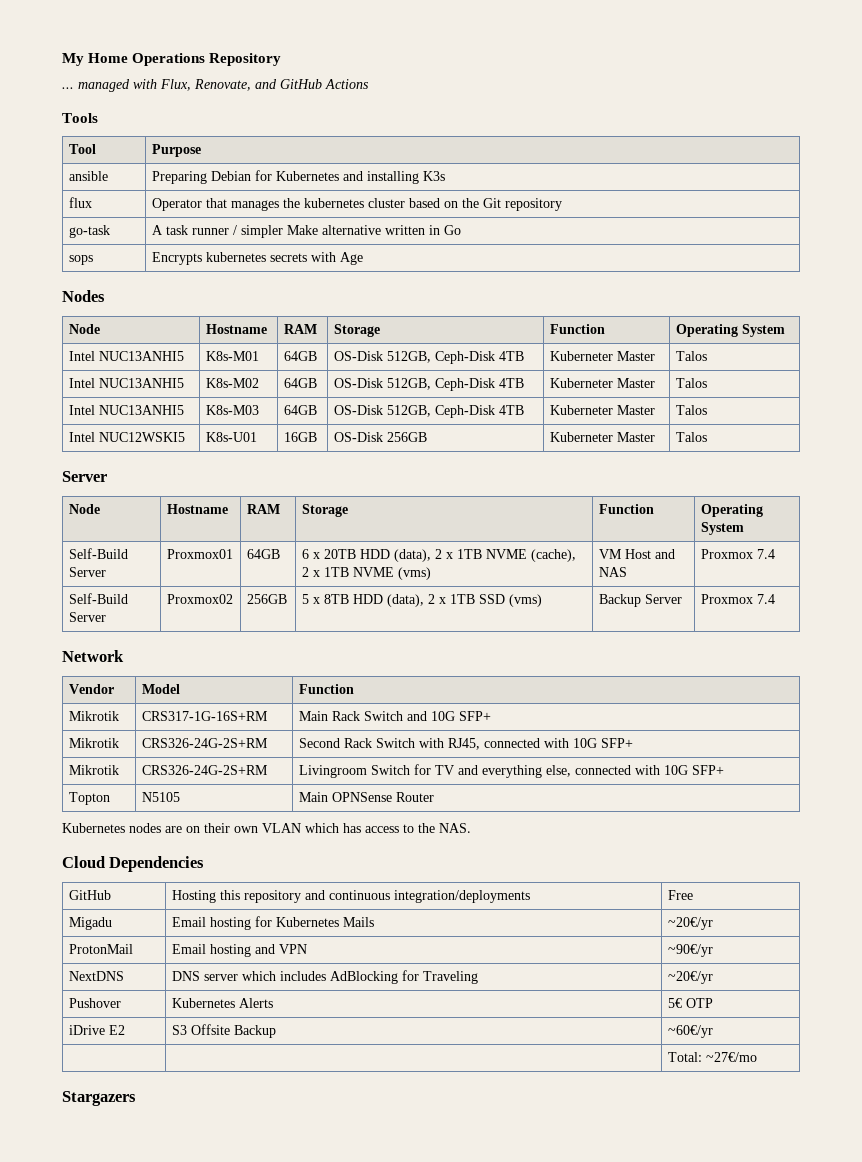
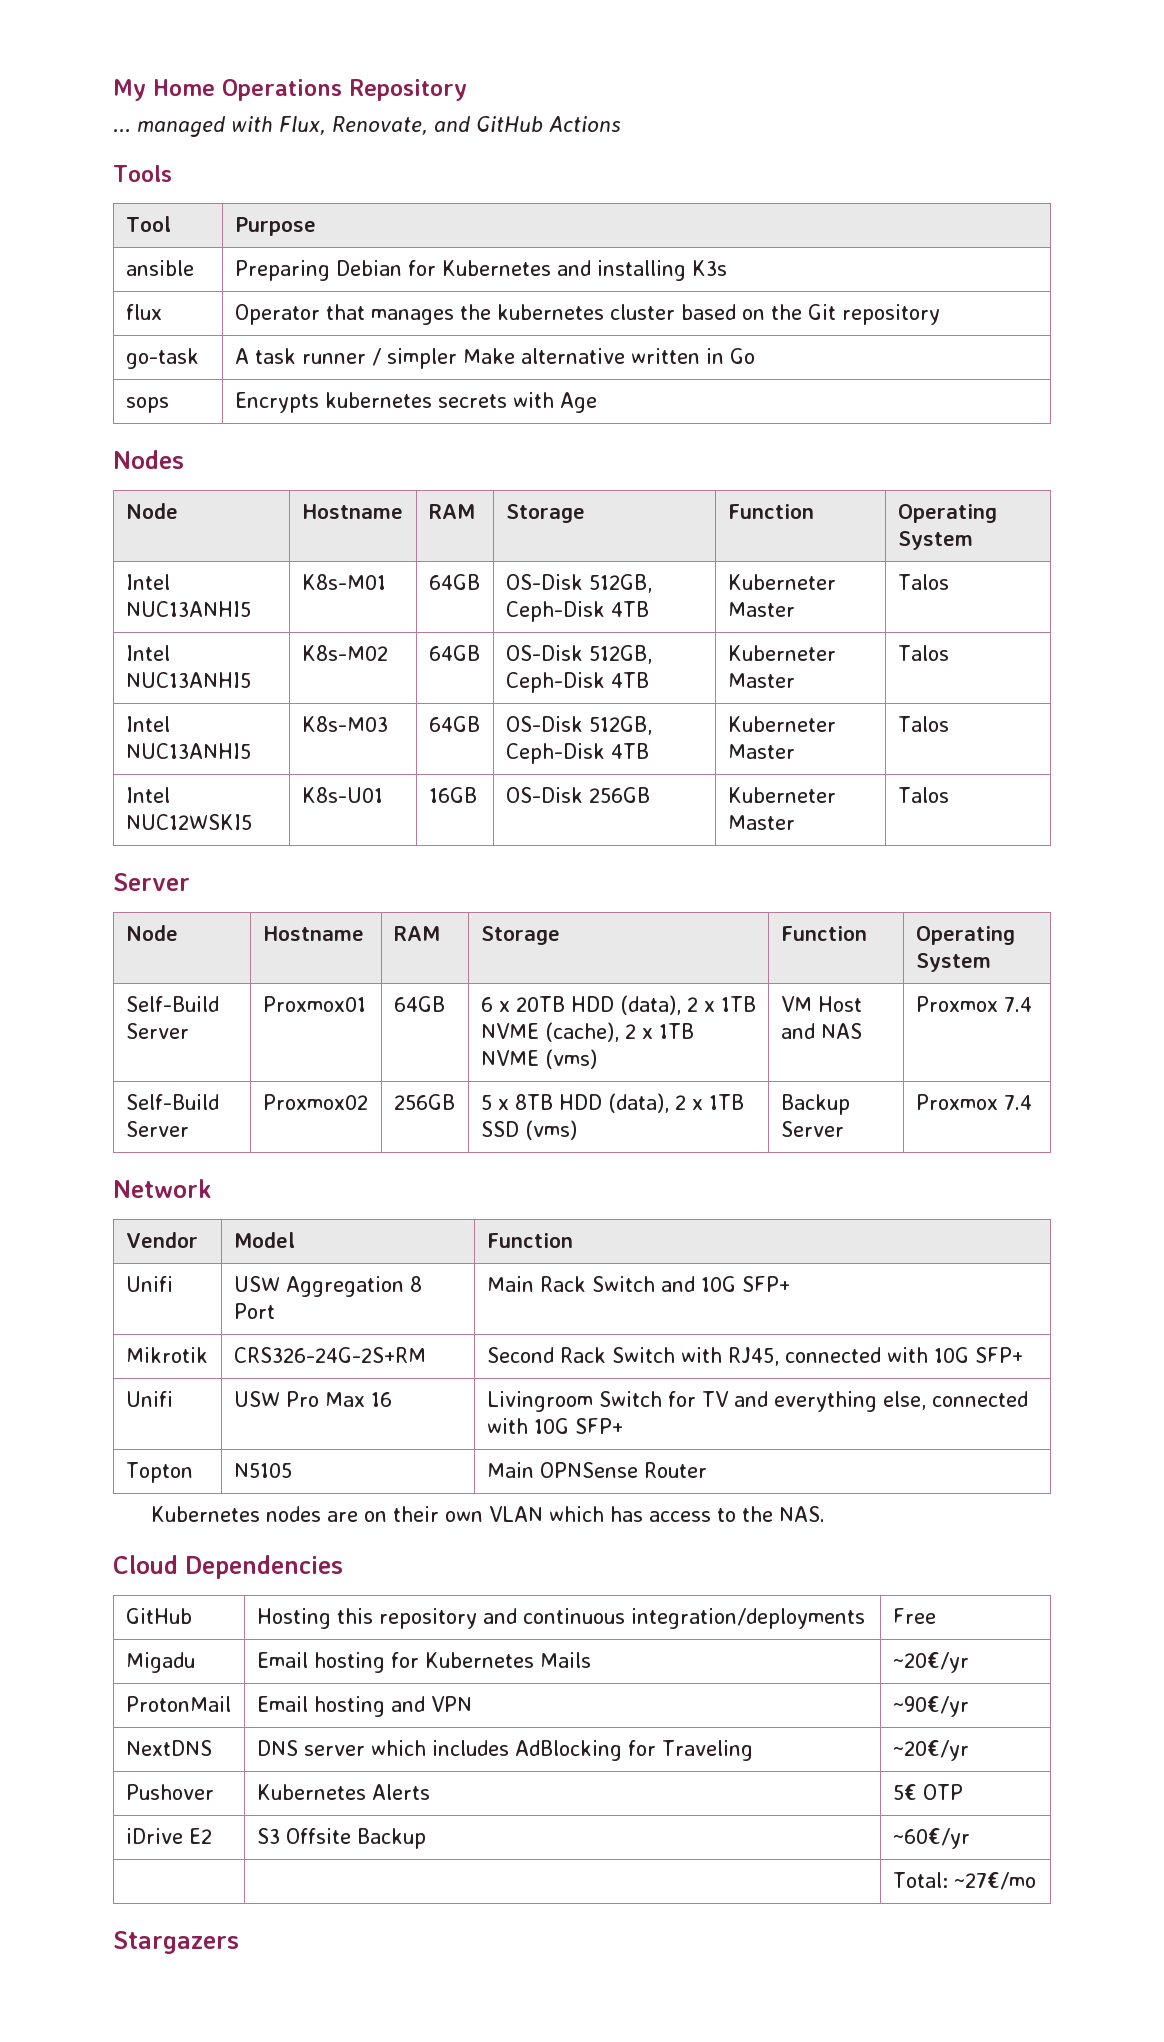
- Mikrotik | CRS317-1G-16S+RM | Main Rack Switch and 10G SFP+
+ Unifi | USW Aggregation 8 Port | Main Rack Switch and 10G SFP+
- Mikrotik | CRS326-24G-2S+RM | Livingroom Switch for TV and everything else, connected with 10G SFP+
+ Unifi | USW Pro Max 16 | Livingroom Switch for TV and everything else, connected with 10G SFP+

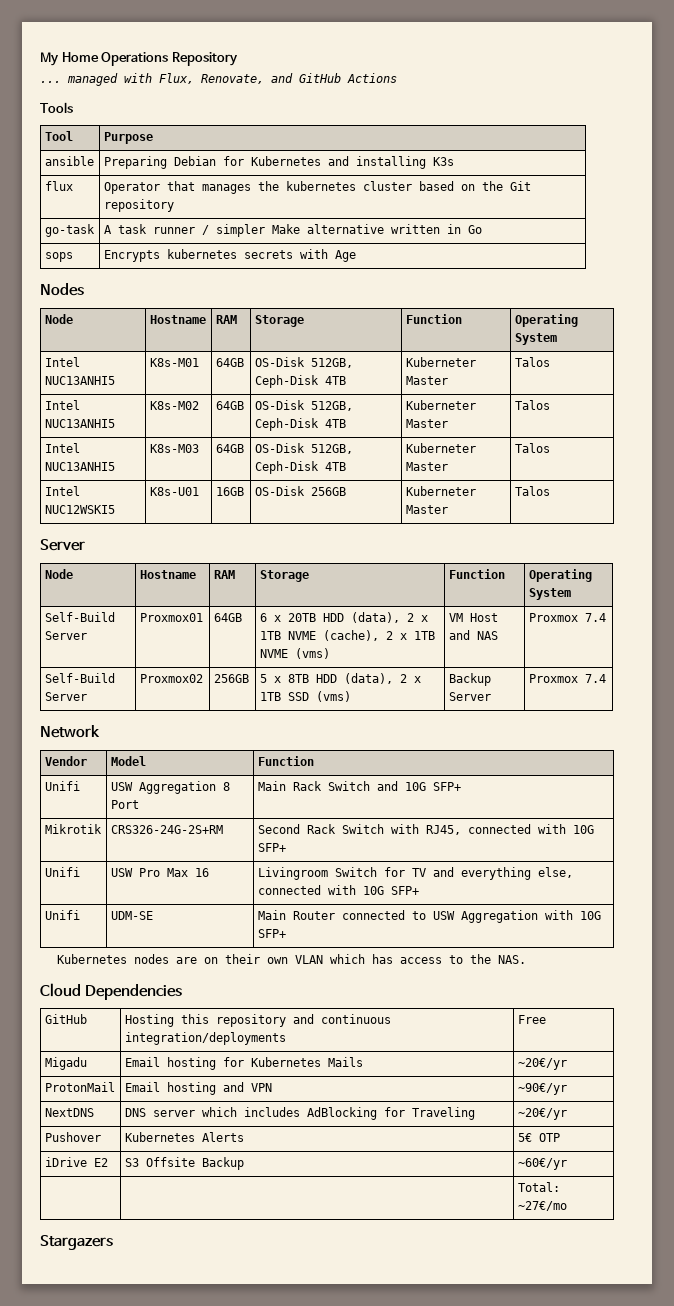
- Topton | N5105 | Main OPNSense Router
+ Unifi | UDM-SE | Main Router connected to USW Aggregation with 10G SFP+

